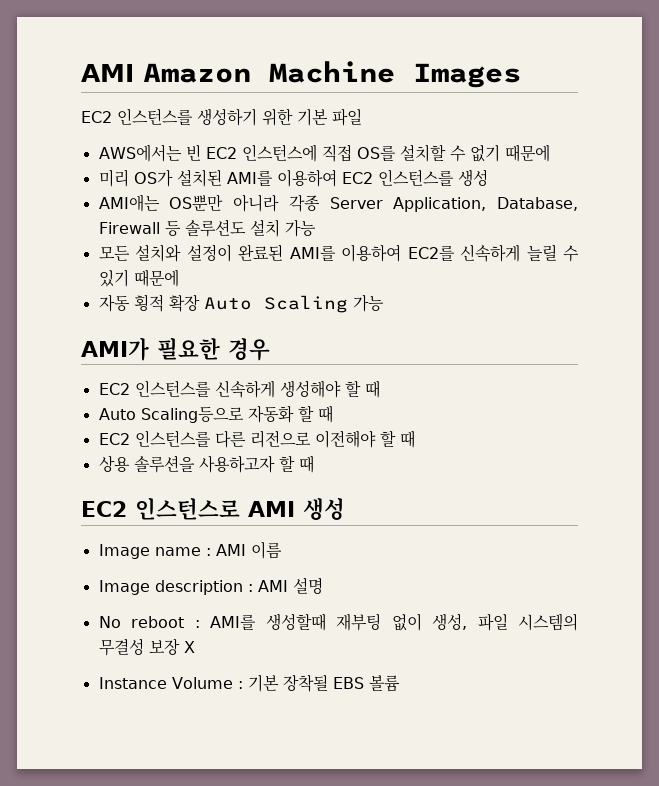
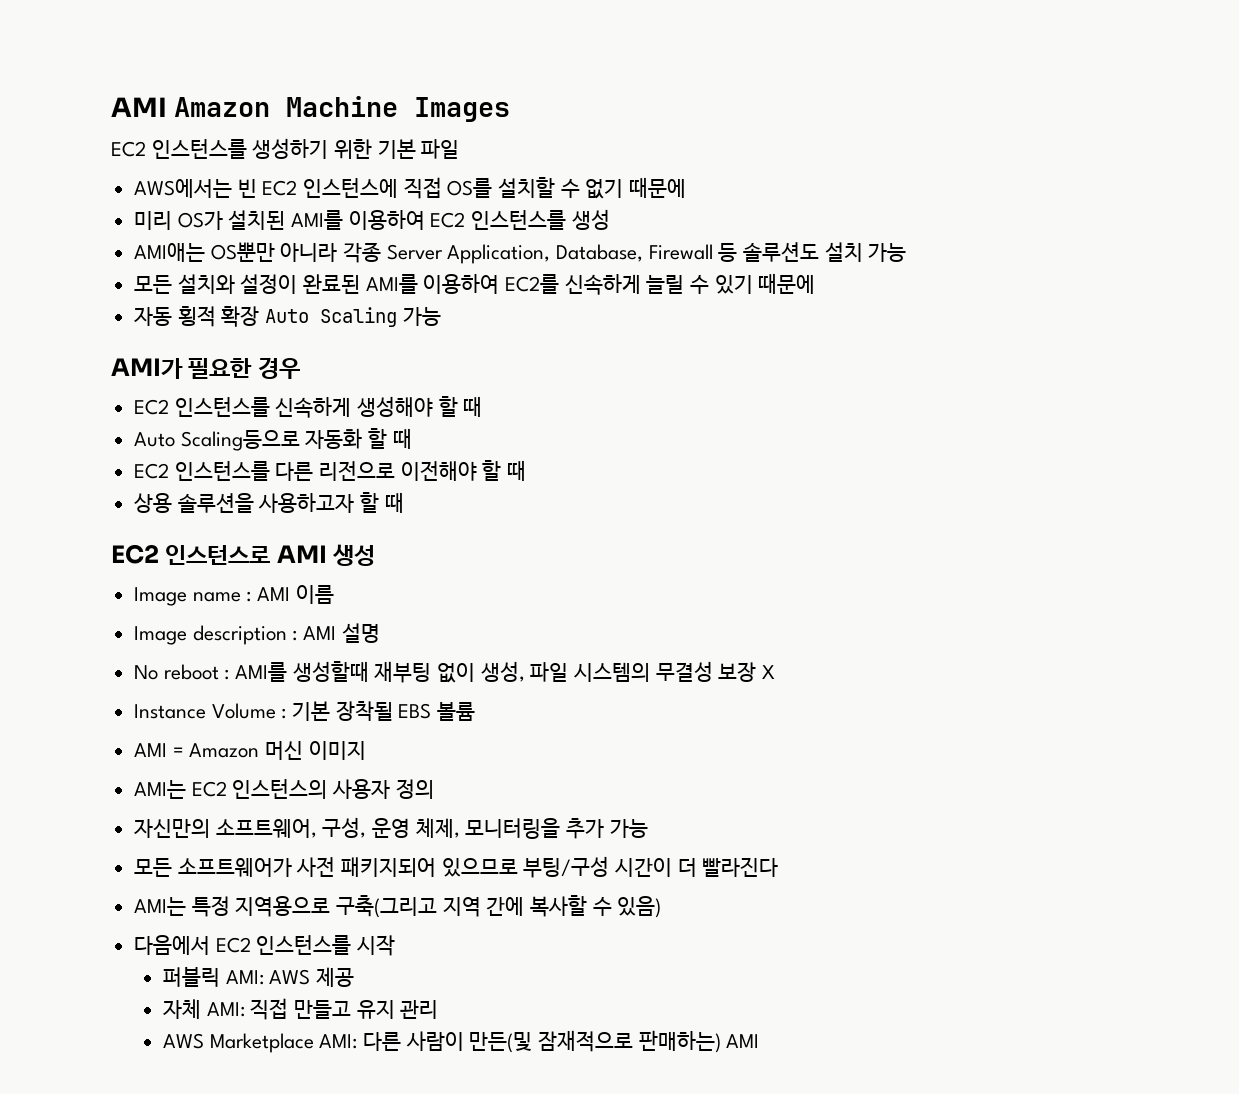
+ AMI = Amazon 머신 이미지
+ AMI는 EC2 인스턴스의 사용자 정의
+ 자신만의 소프트웨어, 구성, 운영 체제, 모니터링을 추가 가능
+ 모든 소프트웨어가 사전 패키지되어 있으므로 부팅/구성 시간이 더 빨라진다
+ AMI는 특정 지역용으로 구축(그리고 지역 간에 복사할 수 있음)
+ 다음에서 EC2 인스턴스를 시작
+ 퍼블릭 AMI: AWS 제공
+ 자체 AMI: 직접 만들고 유지 관리
+ AWS Marketplace AMI: 다른 사람이 만든(및 잠재적으로 판매하는) AMI

